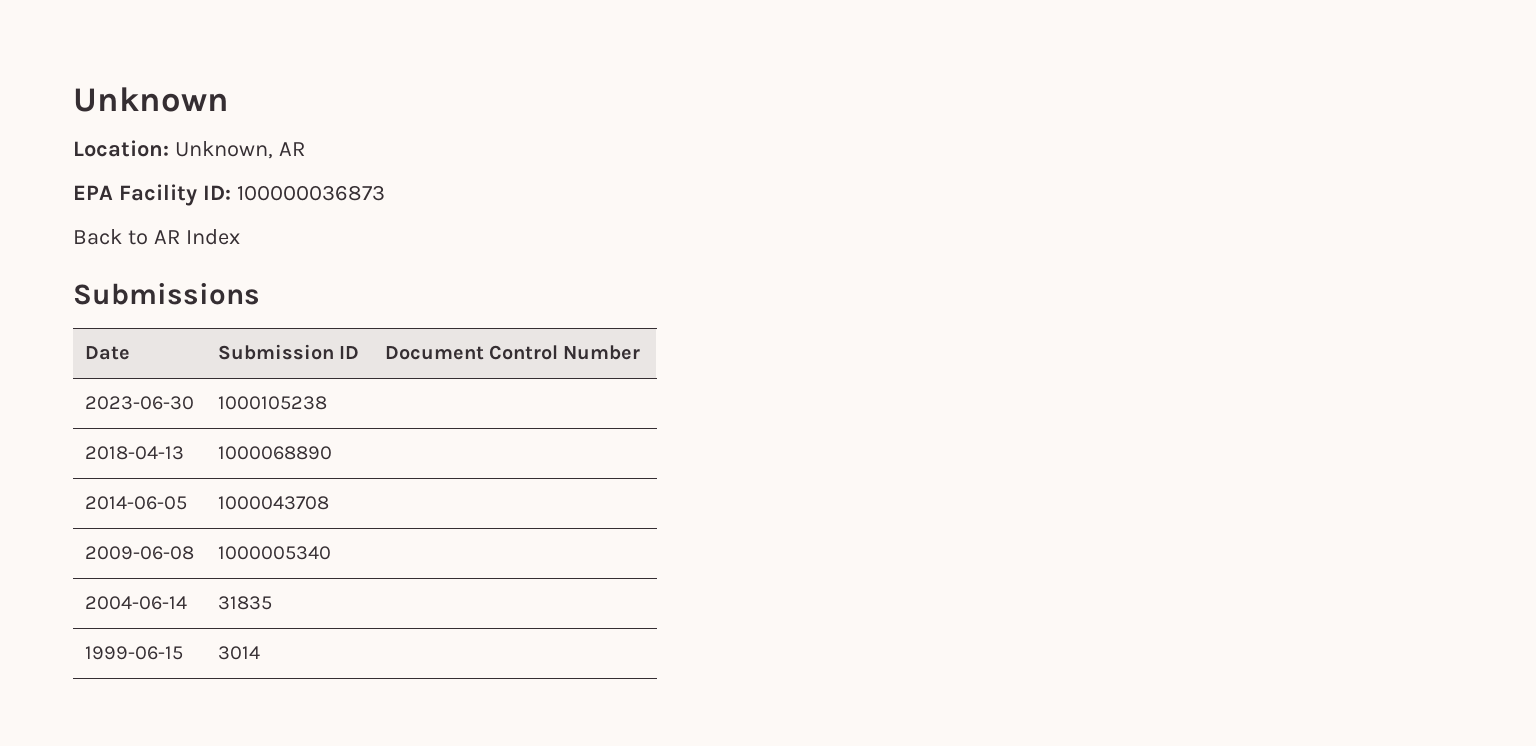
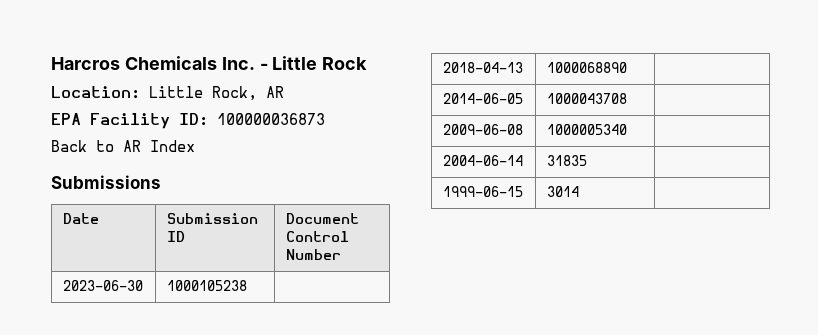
- Unknown
+ Harcros Chemicals Inc. - Little Rock
- Location: Unknown, AR
+ Location: Little Rock, AR

